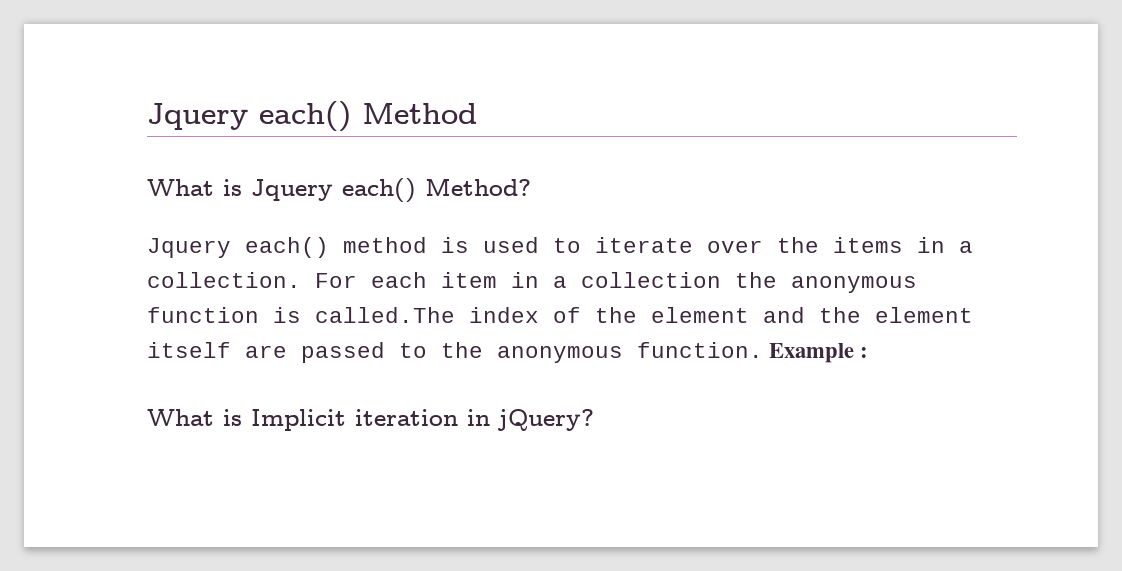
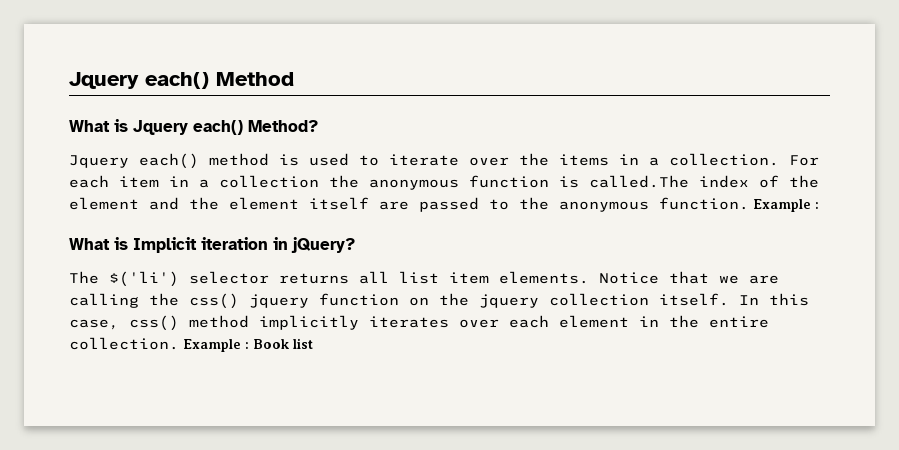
+ The $('li') selector returns all list item elements. Notice that we are calling the css() jquery function on the jquery collection itself. In this case, css() method implicitly iterates over each element in the entire collection. Example : Book list

